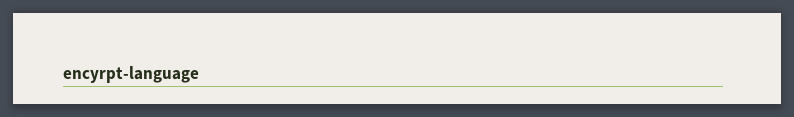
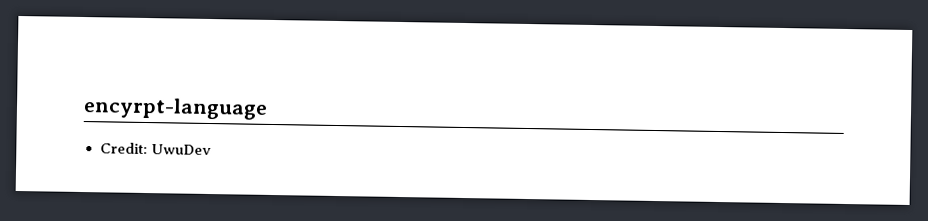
+ Credit: UwuDev

